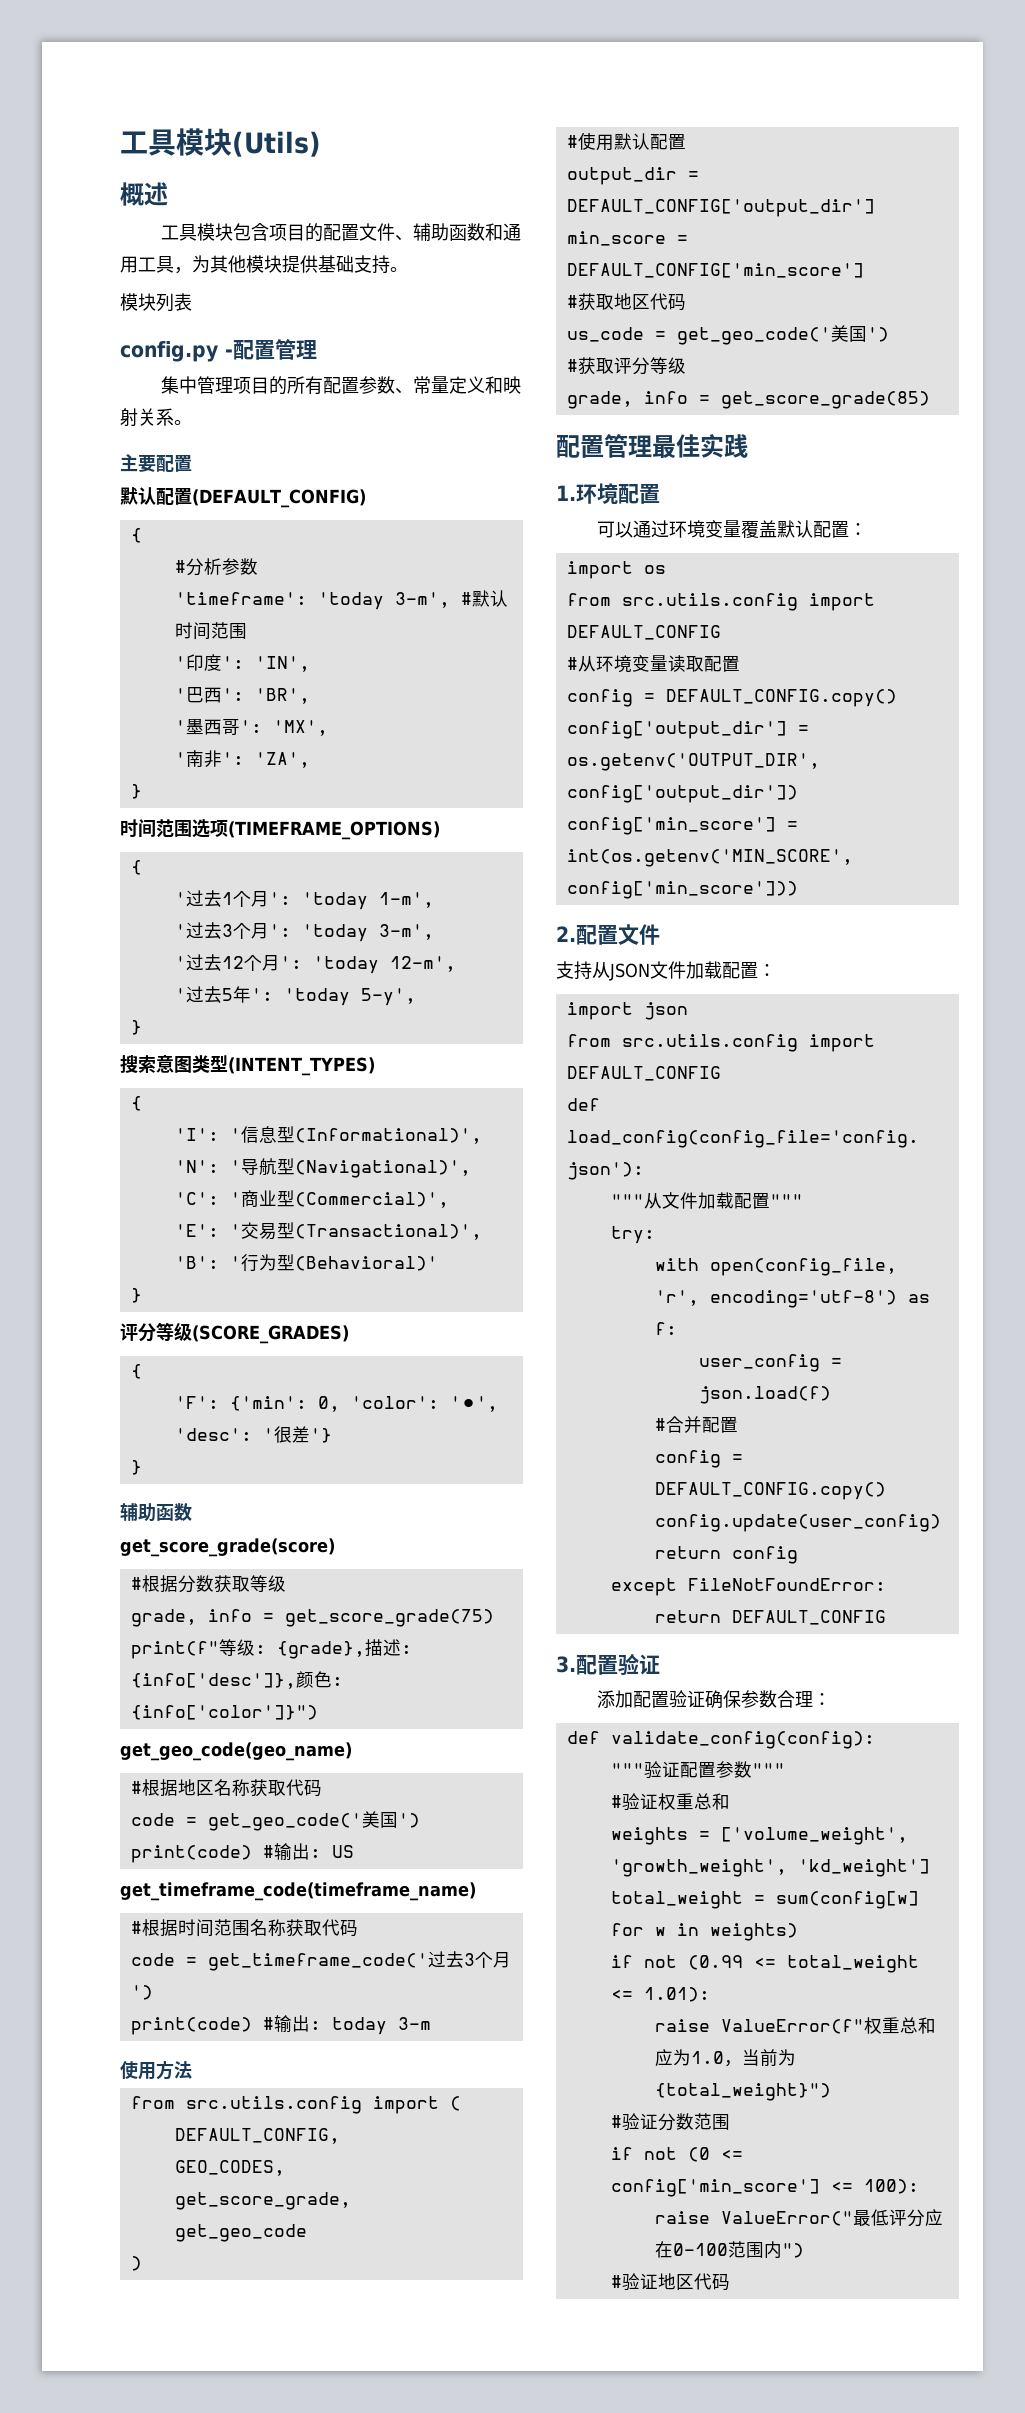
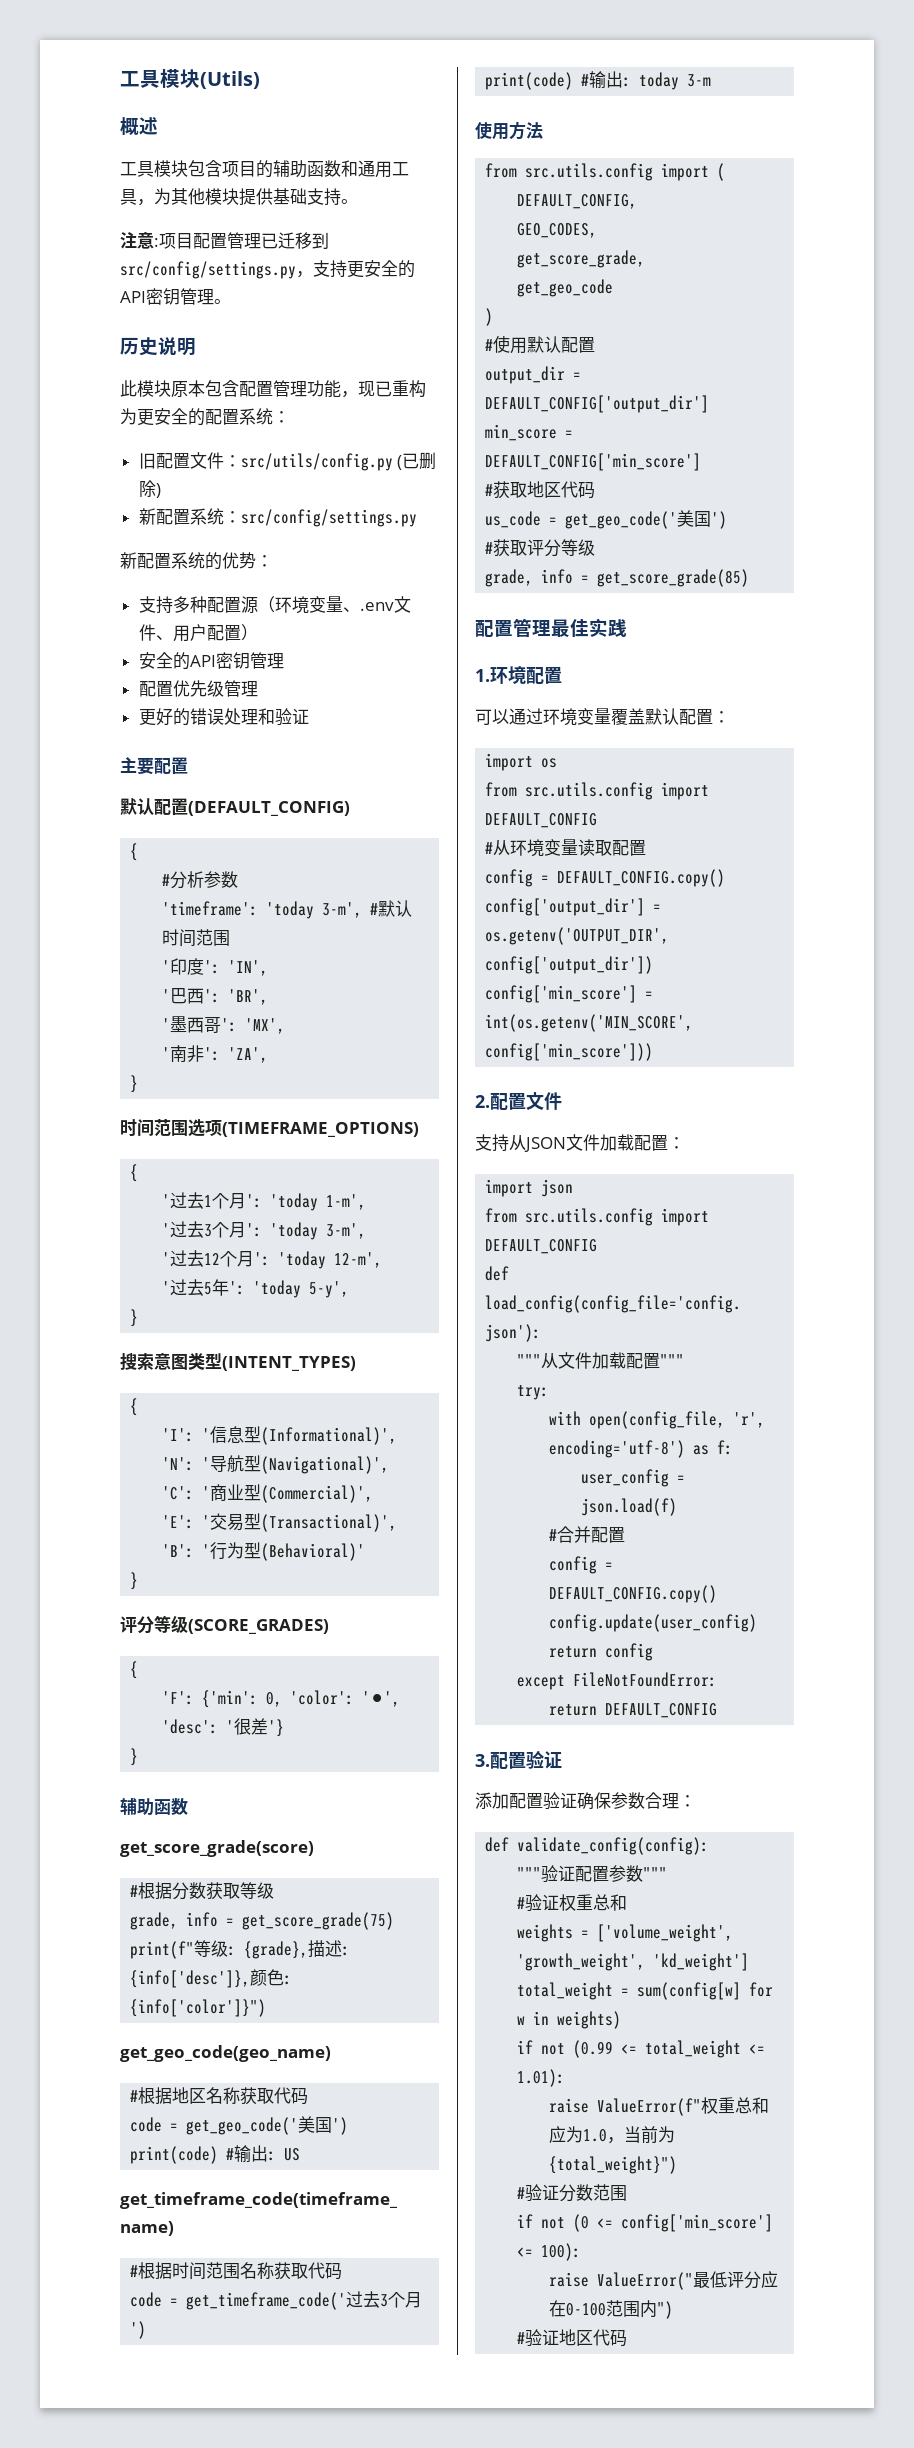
- 工具模块包含项目的配置文件、辅助函数和通用工具，为其他模块提供基础支持。
+ 工具模块包含项目的辅助函数和通用工具，为其他模块提供基础支持。
- 模块列表
- config.py -配置管理
- 集中管理项目的所有配置参数、常量定义和映射关系。
+ 注意:项目配置管理已迁移到src/config/settings.py，支持更安全的API密钥管理。
+ 历史说明
+ 此模块原本包含配置管理功能，现已重构为更安全的配置系统：
+ 旧配置文件：src/utils/config.py (已删除)
+ 新配置系统：src/config/settings.py
+ 新配置系统的优势：
+ 支持多种配置源（环境变量、.env文件、用户配置）
+ 安全的API密钥管理
+ 配置优先级管理
+ 更好的错误处理和验证

